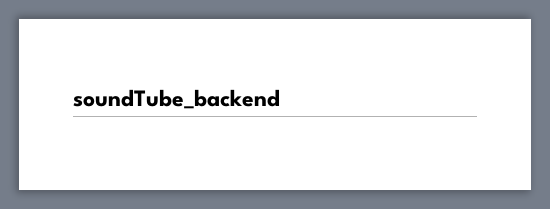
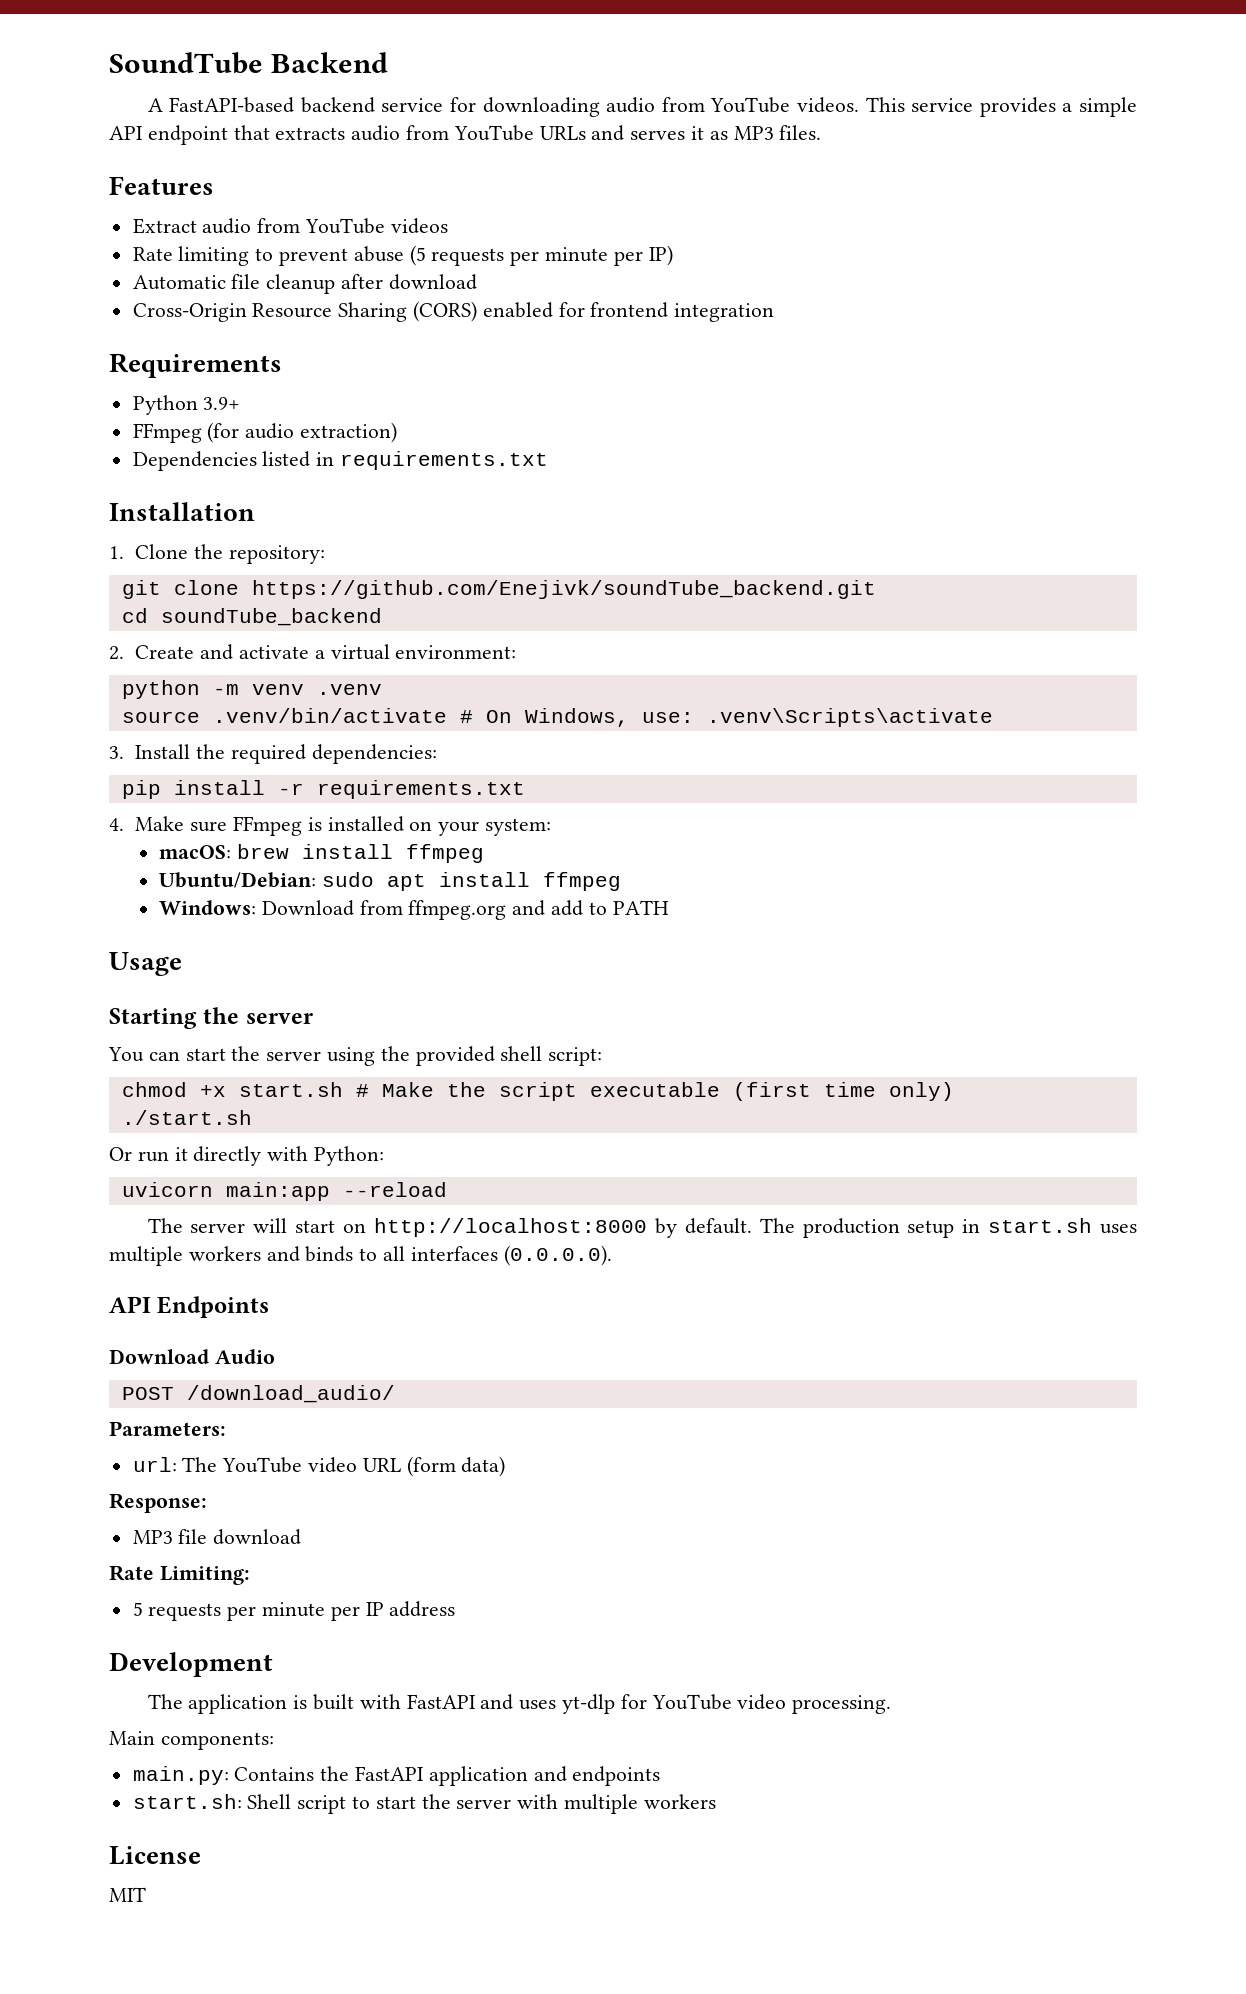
- soundTube_backend
+ SoundTube Backend
+ A FastAPI-based backend service for downloading audio from YouTube videos. This service provides a simple API endpoint that extracts audio from YouTube URLs and serves it as MP3 files.
+ Features
+ Extract audio from YouTube videos
+ Rate limiting to prevent abuse (5 requests per minute per IP)
+ Automatic file cleanup after download
+ Cross-Origin Resource Sharing (CORS) enabled for frontend integration
+ Requirements
+ Python 3.9+
+ FFmpeg (for audio extraction)
+ Dependencies listed in requirements.txt
+ Installation
+ 1. Clone the repository:
+ git clone https://github.com/Enejivk/soundTube_backend.git
+ cd soundTube_backend
+ 2. Create and activate a virtual environment:
+ python -m venv .venv
+ source .venv/bin/activate # On Windows, use: .venv\Scripts\activate
+ 3. Install the required dependencies:
+ pip install -r requirements.txt
+ 4. Make sure FFmpeg is installed on your system:
+ macOS: brew install ffmpeg
+ Ubuntu/Debian: sudo apt install ffmpeg
+ Windows: Download from ffmpeg.org and add to PATH
+ Usage
+ Starting the server
+ You can start the server using the provided shell script:
+ chmod +x start.sh # Make the script executable (first time only)
+ ./start.sh
+ Or run it directly with Python:
+ uvicorn main:app --reload
+ The server will start on http://localhost:8000 by default. The production setup in start.sh uses multiple workers and binds to all interfaces (0.0.0.0).
+ API Endpoints
+ Download Audio
+ POST /download_audio/
+ Parameters:
+ url: The YouTube video URL (form data)
+ Response:
+ MP3 file download
+ Rate Limiting:
+ 5 requests per minute per IP address
+ Development
+ The application is built with FastAPI and uses yt-dlp for YouTube video processing.
+ Main components:
+ main.py: Contains the FastAPI application and endpoints
+ start.sh: Shell script to start the server with multiple workers
+ License
+ MIT

